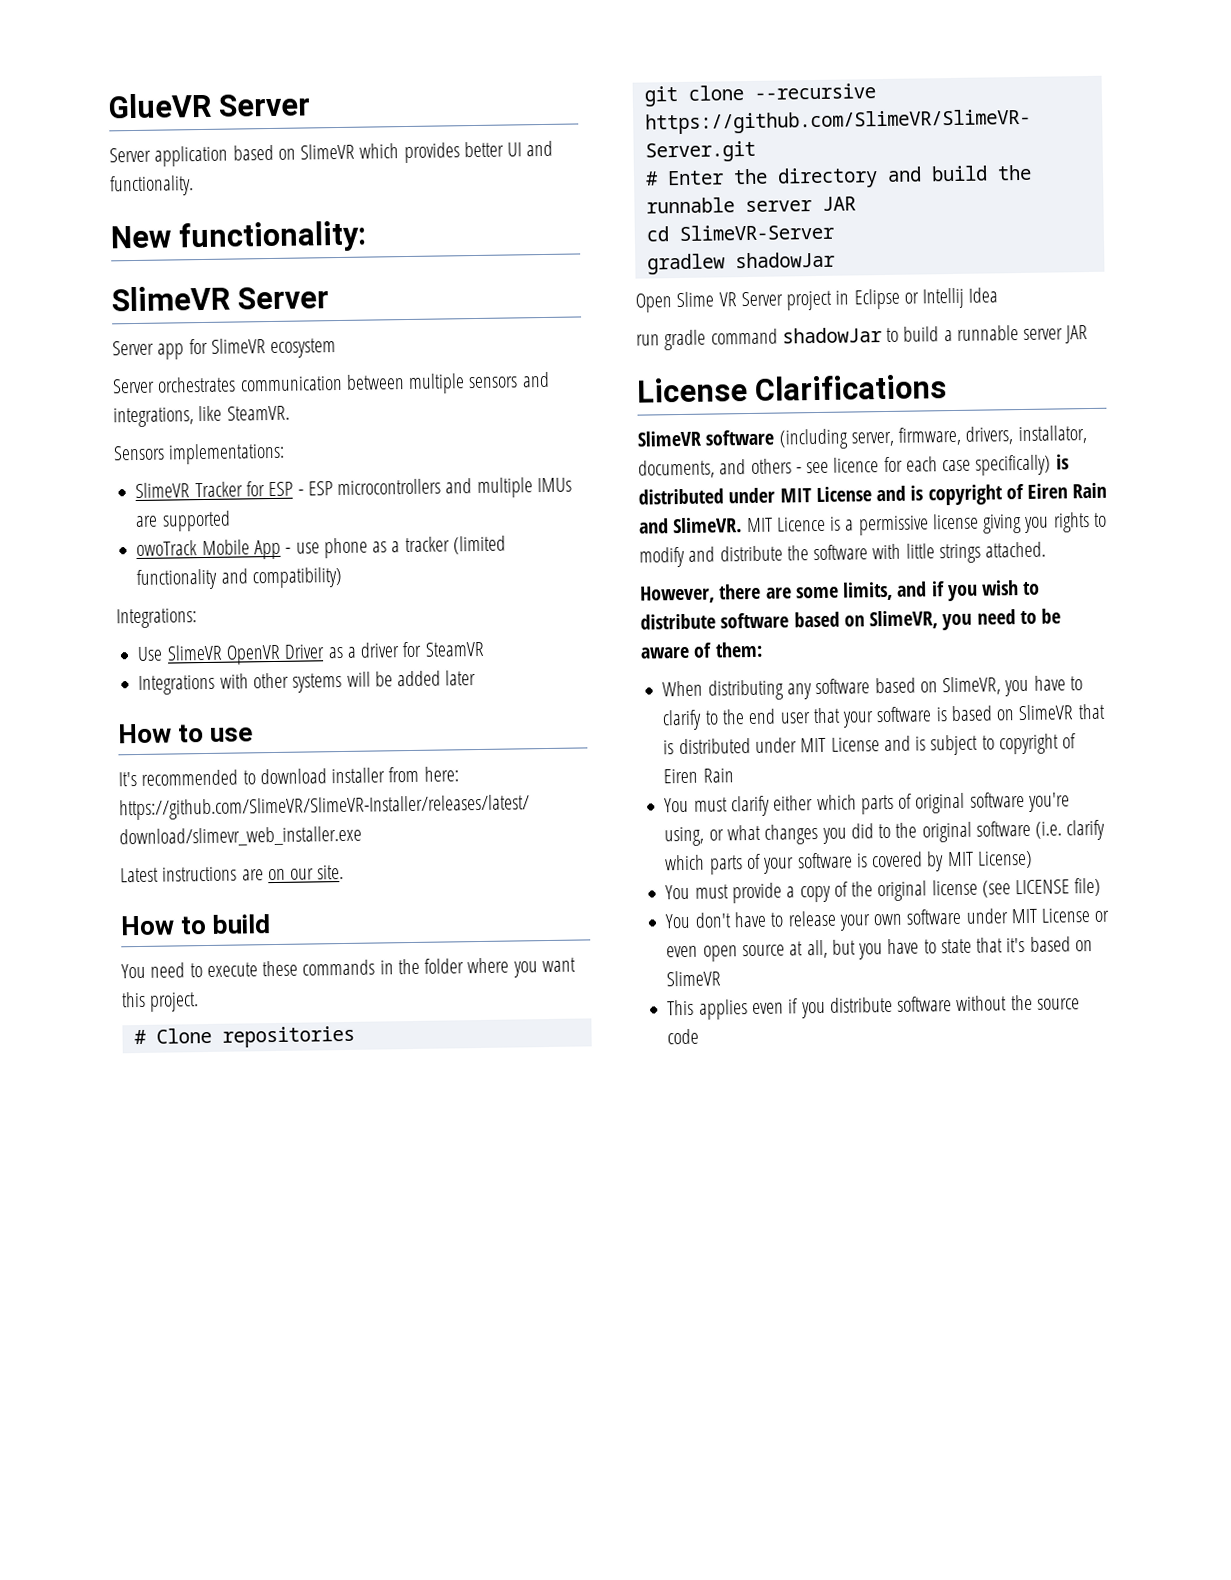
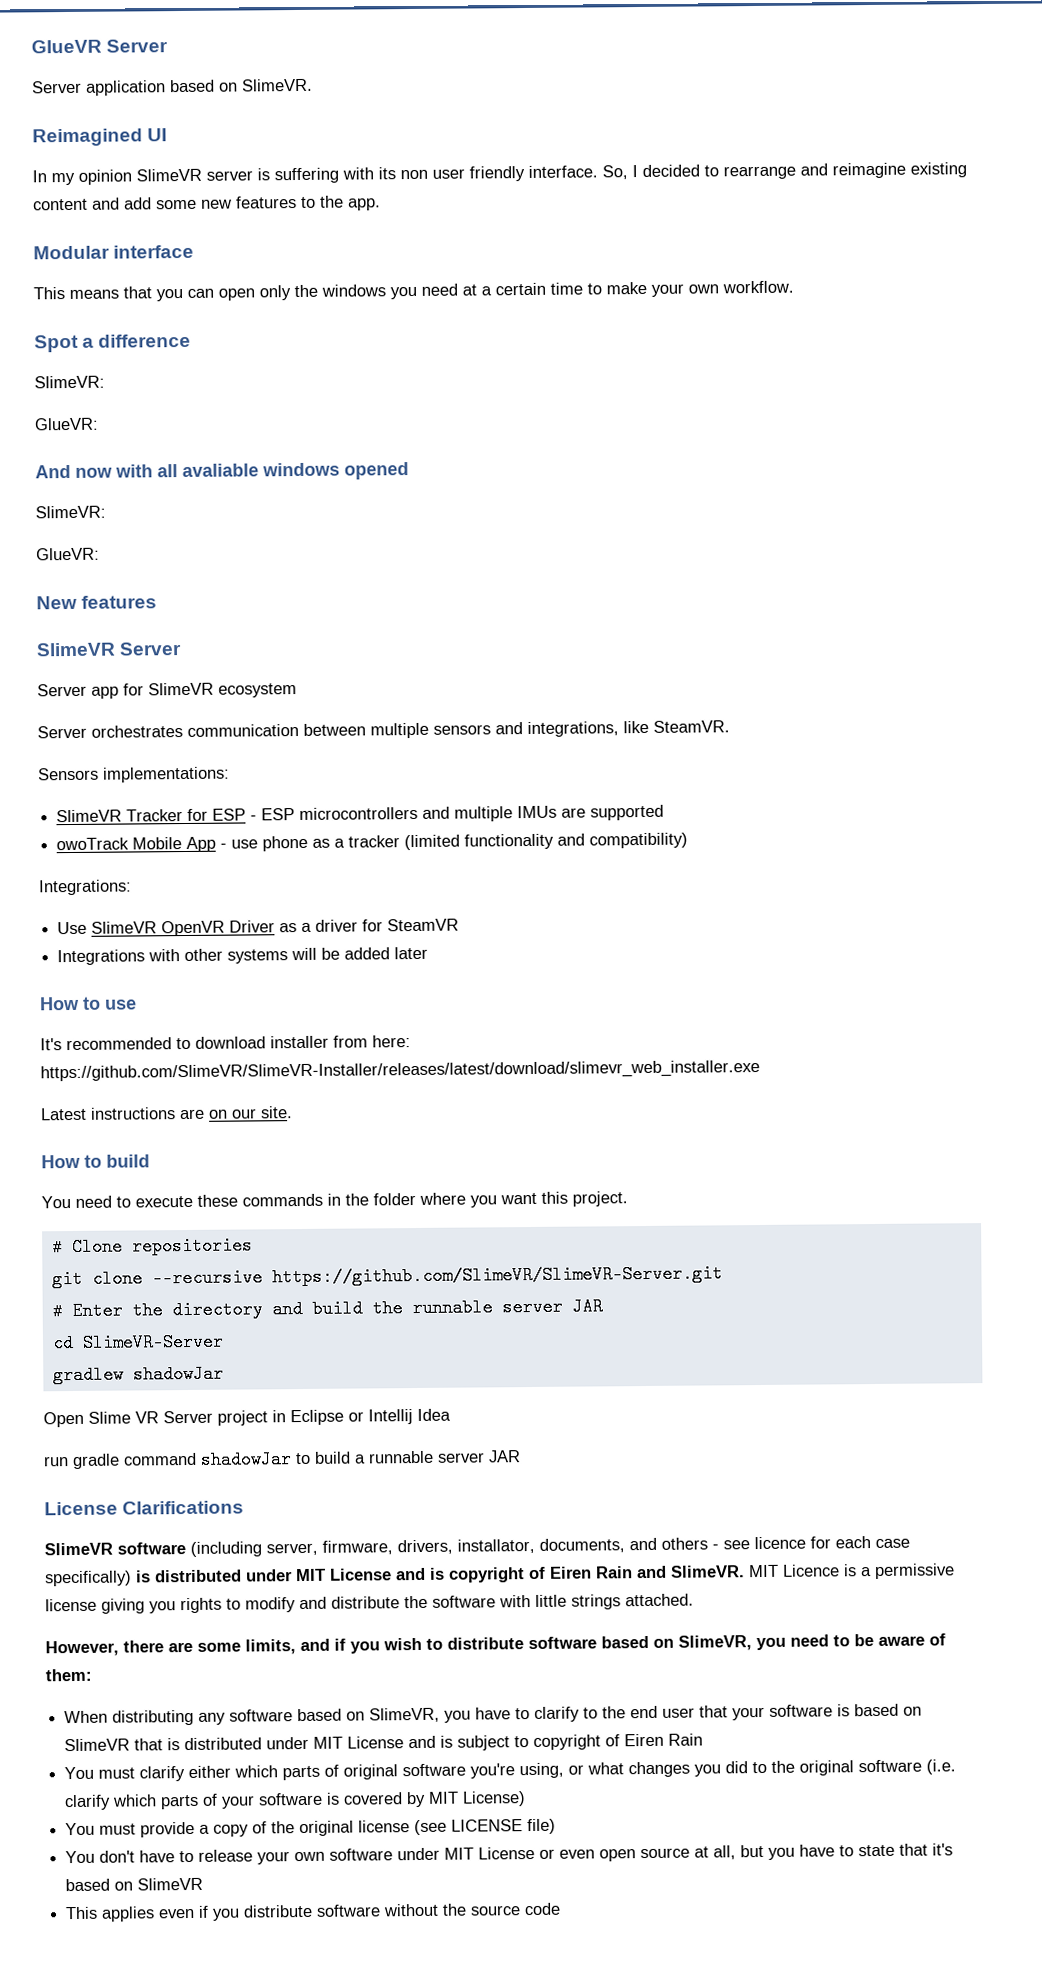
- Server application based on SlimeVR which provides better UI and functionality.
+ Server application based on SlimeVR.
+ Reimagined UI
+ In my opinion SlimeVR server is suffering with its non user friendly interface. So, I decided to rearrange and reimagine existing content and add some new features to the app.
+ Modular interface
+ This means that you can open only the windows you need at a certain time to make your own workflow.
+ Spot a difference
+ SlimeVR:
+ GlueVR:
+ And now with all avaliable windows opened
+ SlimeVR:
+ GlueVR:
- New functionality:
+ New features

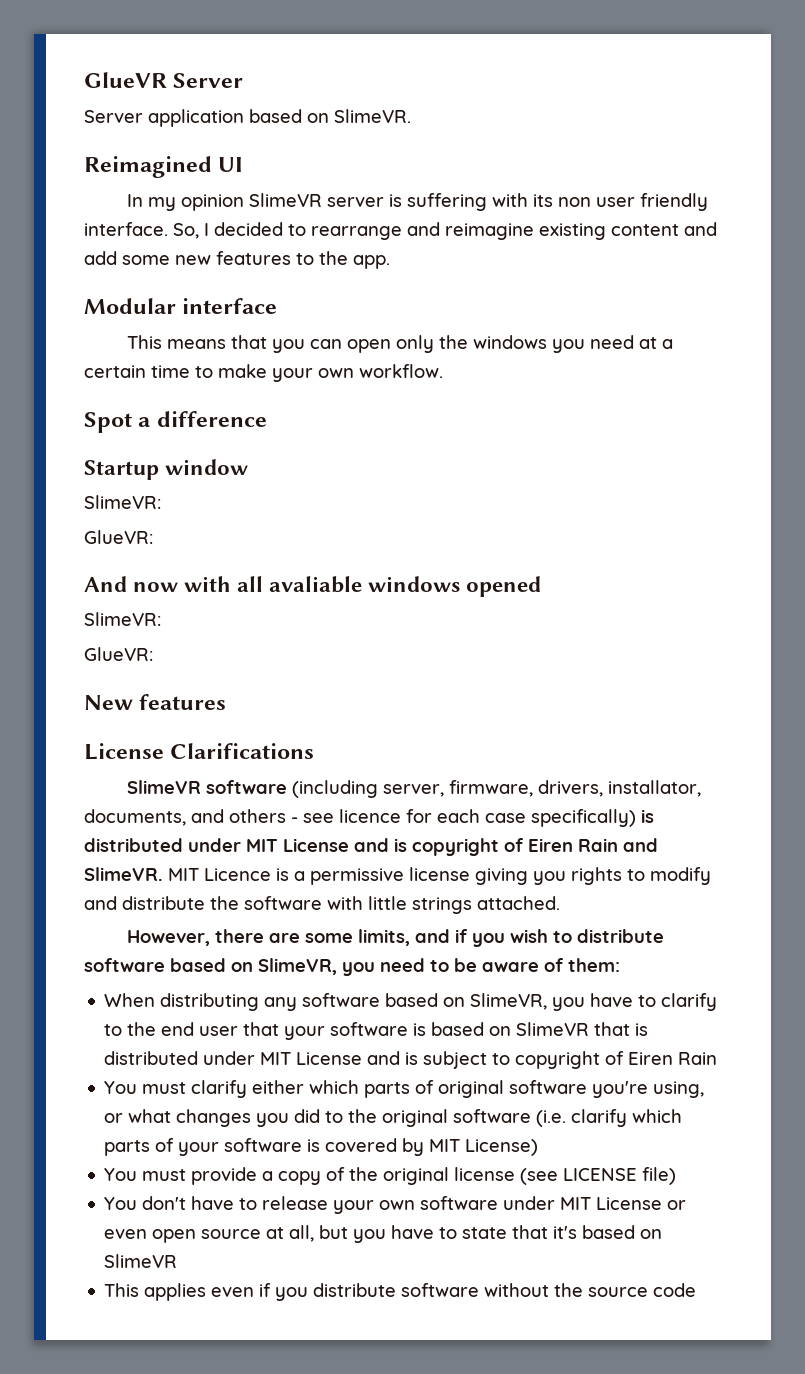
+ Startup window
- SlimeVR Server
- Server app for SlimeVR ecosystem
- Server orchestrates communication between multiple sensors and integrations, like SteamVR.
- Sensors implementations:
- SlimeVR Tracker for ESP - ESP microcontrollers and multiple IMUs are supported
- owoTrack Mobile App - use phone as a tracker (limited functionality and compatibility)
- Integrations:
- Use SlimeVR OpenVR Driver as a driver for SteamVR
- Integrations with other systems will be added later
- How to use
- It's recommended to download installer from here: https://github.com/SlimeVR/SlimeVR-Installer/releases/latest/download/slimevr_web_installer.exe
- Latest instructions are on our site.
- How to build
- You need to execute these commands in the folder where you want this project.
- # Clone repositories
- git clone --recursive https://github.com/SlimeVR/SlimeVR-Server.git
- # Enter the directory and build the runnable server JAR
- cd SlimeVR-Server
- gradlew shadowJar
- Open Slime VR Server project in Eclipse or Intellij Idea
- run gradle command shadowJar to build a runnable server JAR

